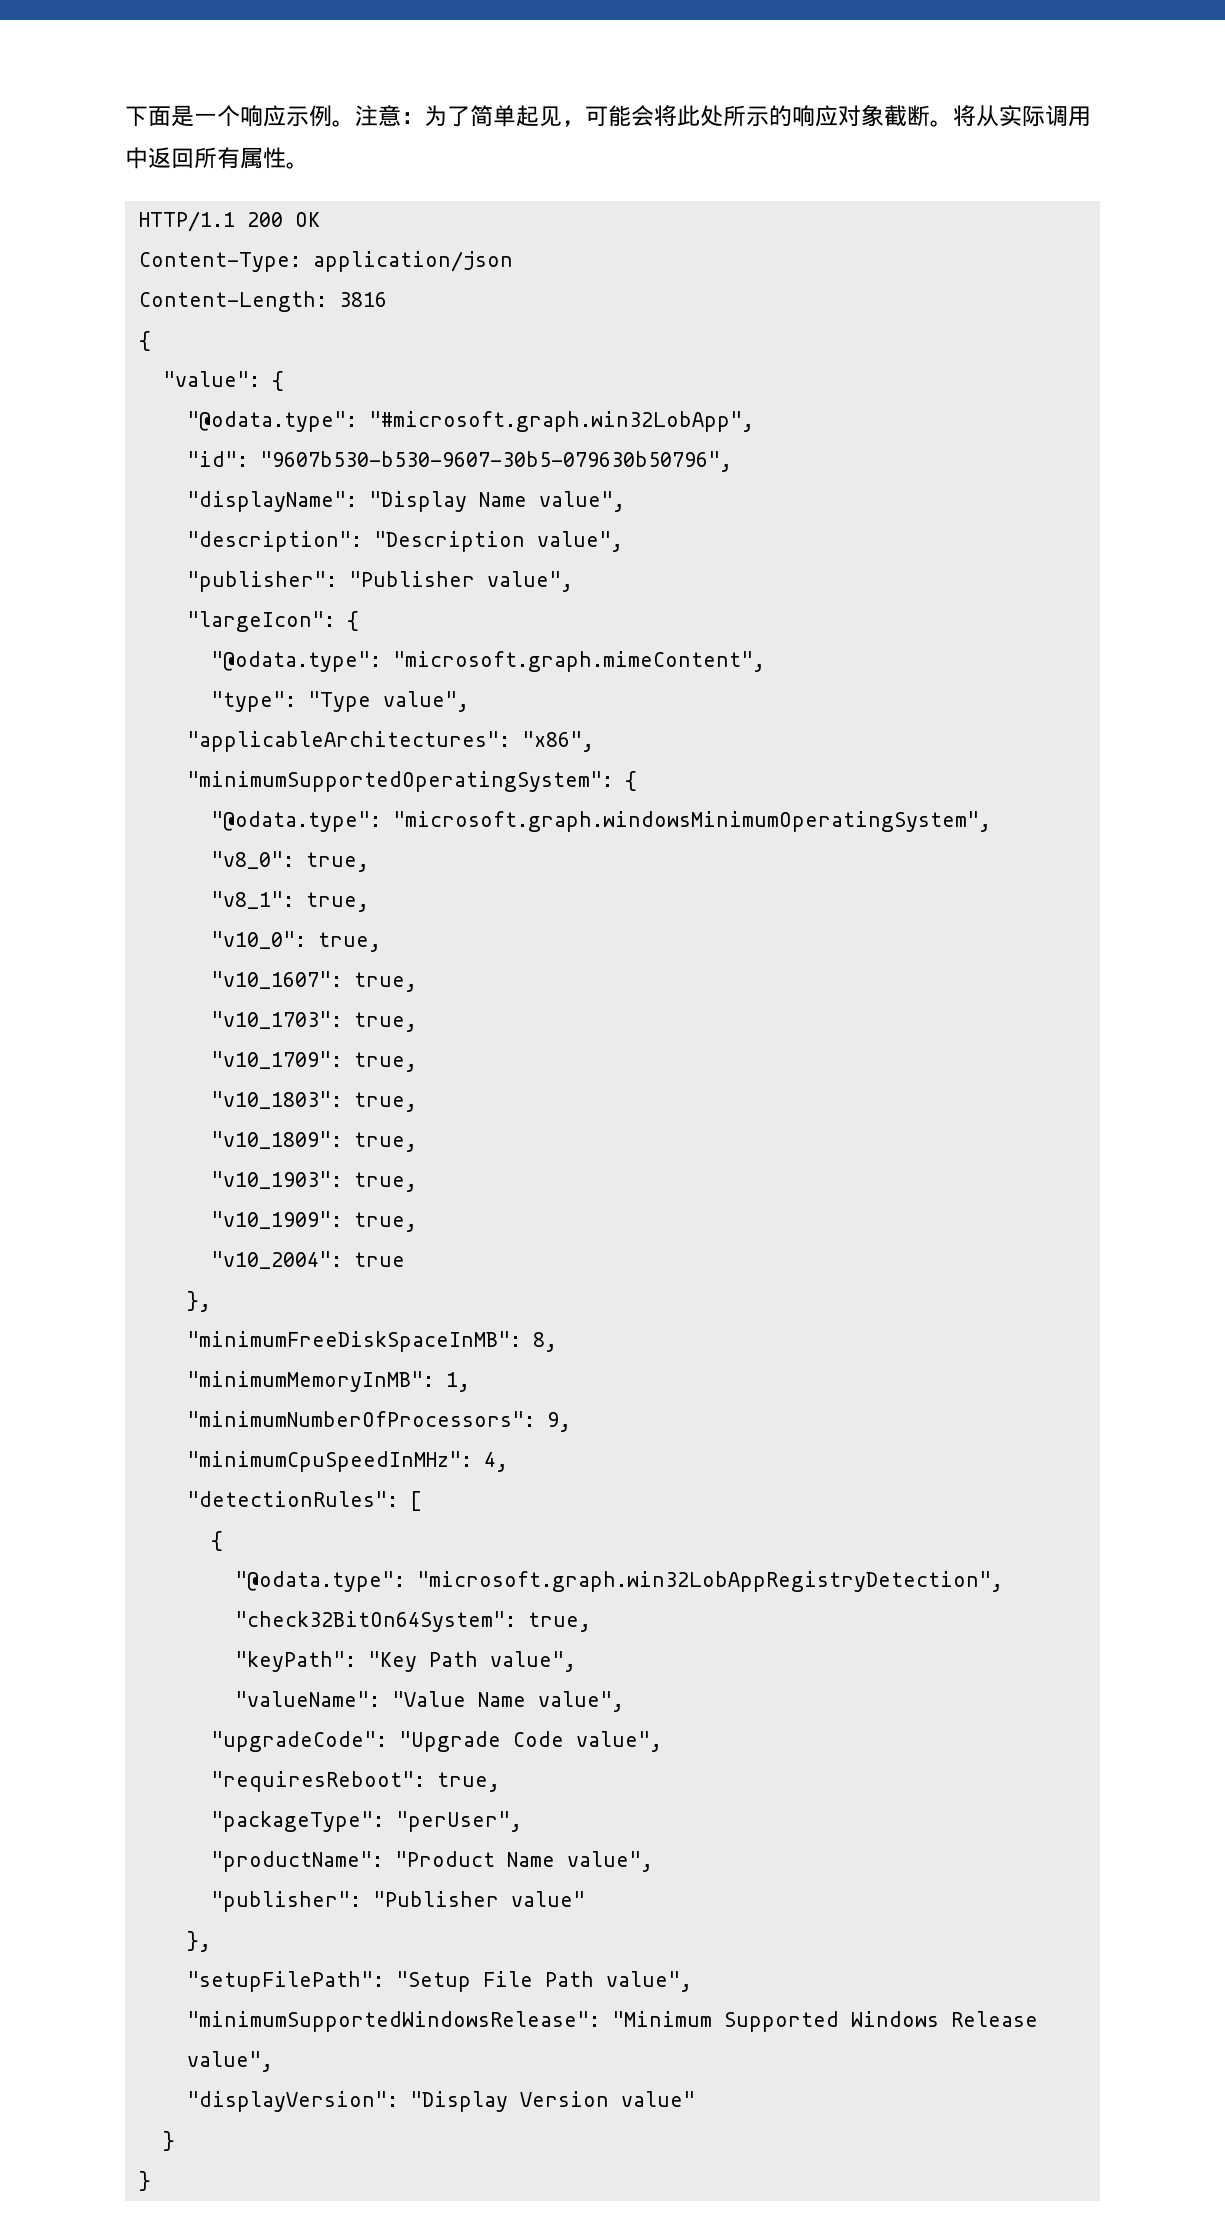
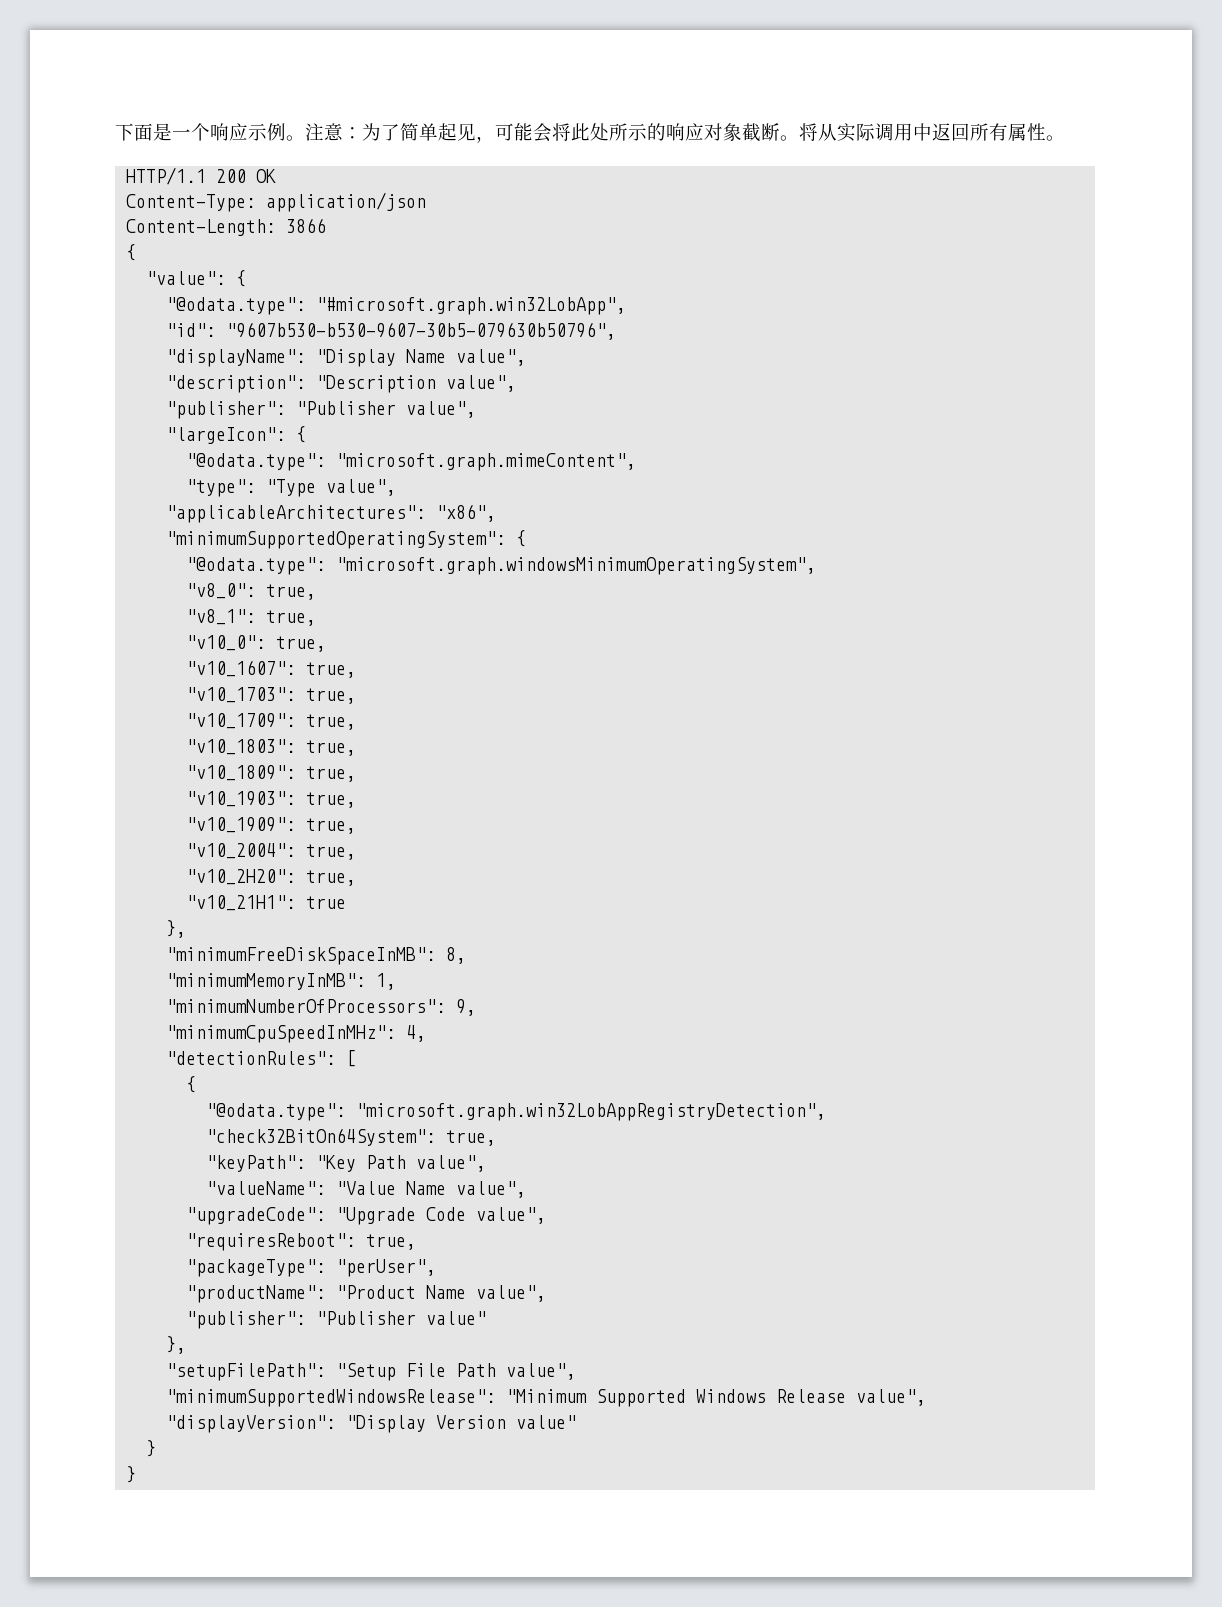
- Content-Length: 3816
+ Content-Length: 3866
- "v10_2004": true
+ "v10_2004": true,
+ "v10_2H20": true,
+ "v10_21H1": true

